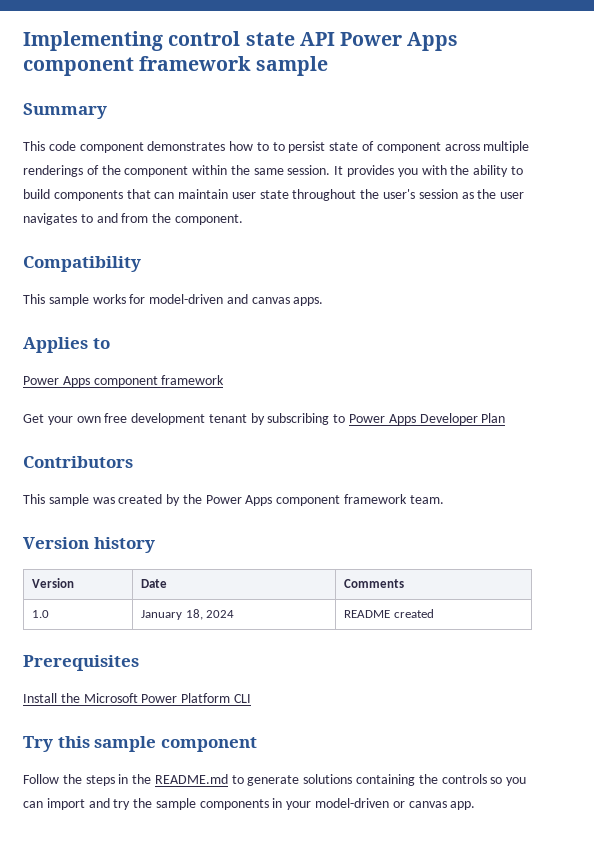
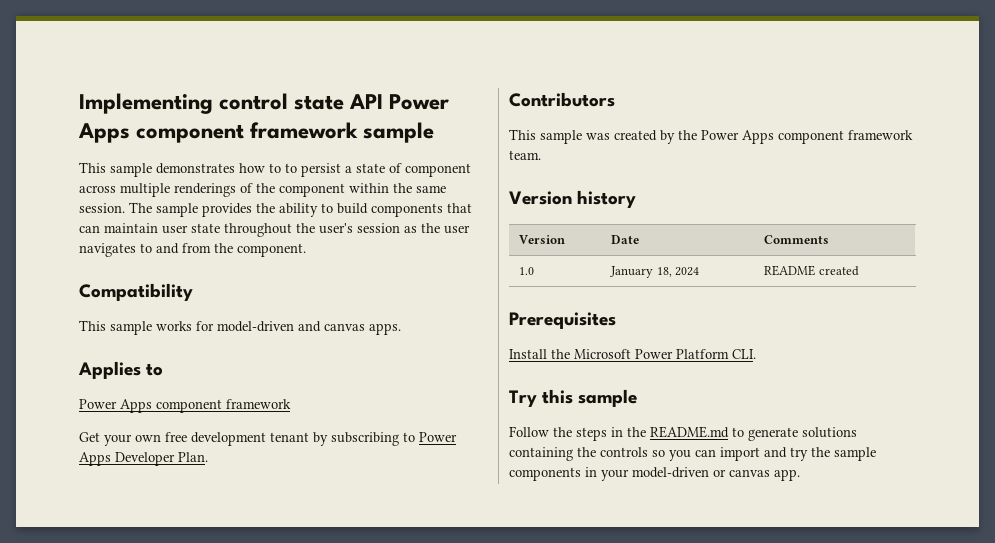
- Summary
- This code component demonstrates how to to persist state of component across multiple renderings of the component within the same session.
+ This sample demonstrates how to to persist a state of component across multiple renderings of the component within the same session.
- It provides you with the ability to build components that can maintain user state throughout the user's session as the user navigates to and from the component.
+ The sample provides the ability to build components that can maintain user state throughout the user's session as the user navigates to and from the component.
- Get your own free development tenant by subscribing to Power Apps Developer Plan
+ Get your own free development tenant by subscribing to Power Apps Developer Plan.
- Install the Microsoft Power Platform CLI
+ Install the Microsoft Power Platform CLI.
- Try this sample component
+ Try this sample

